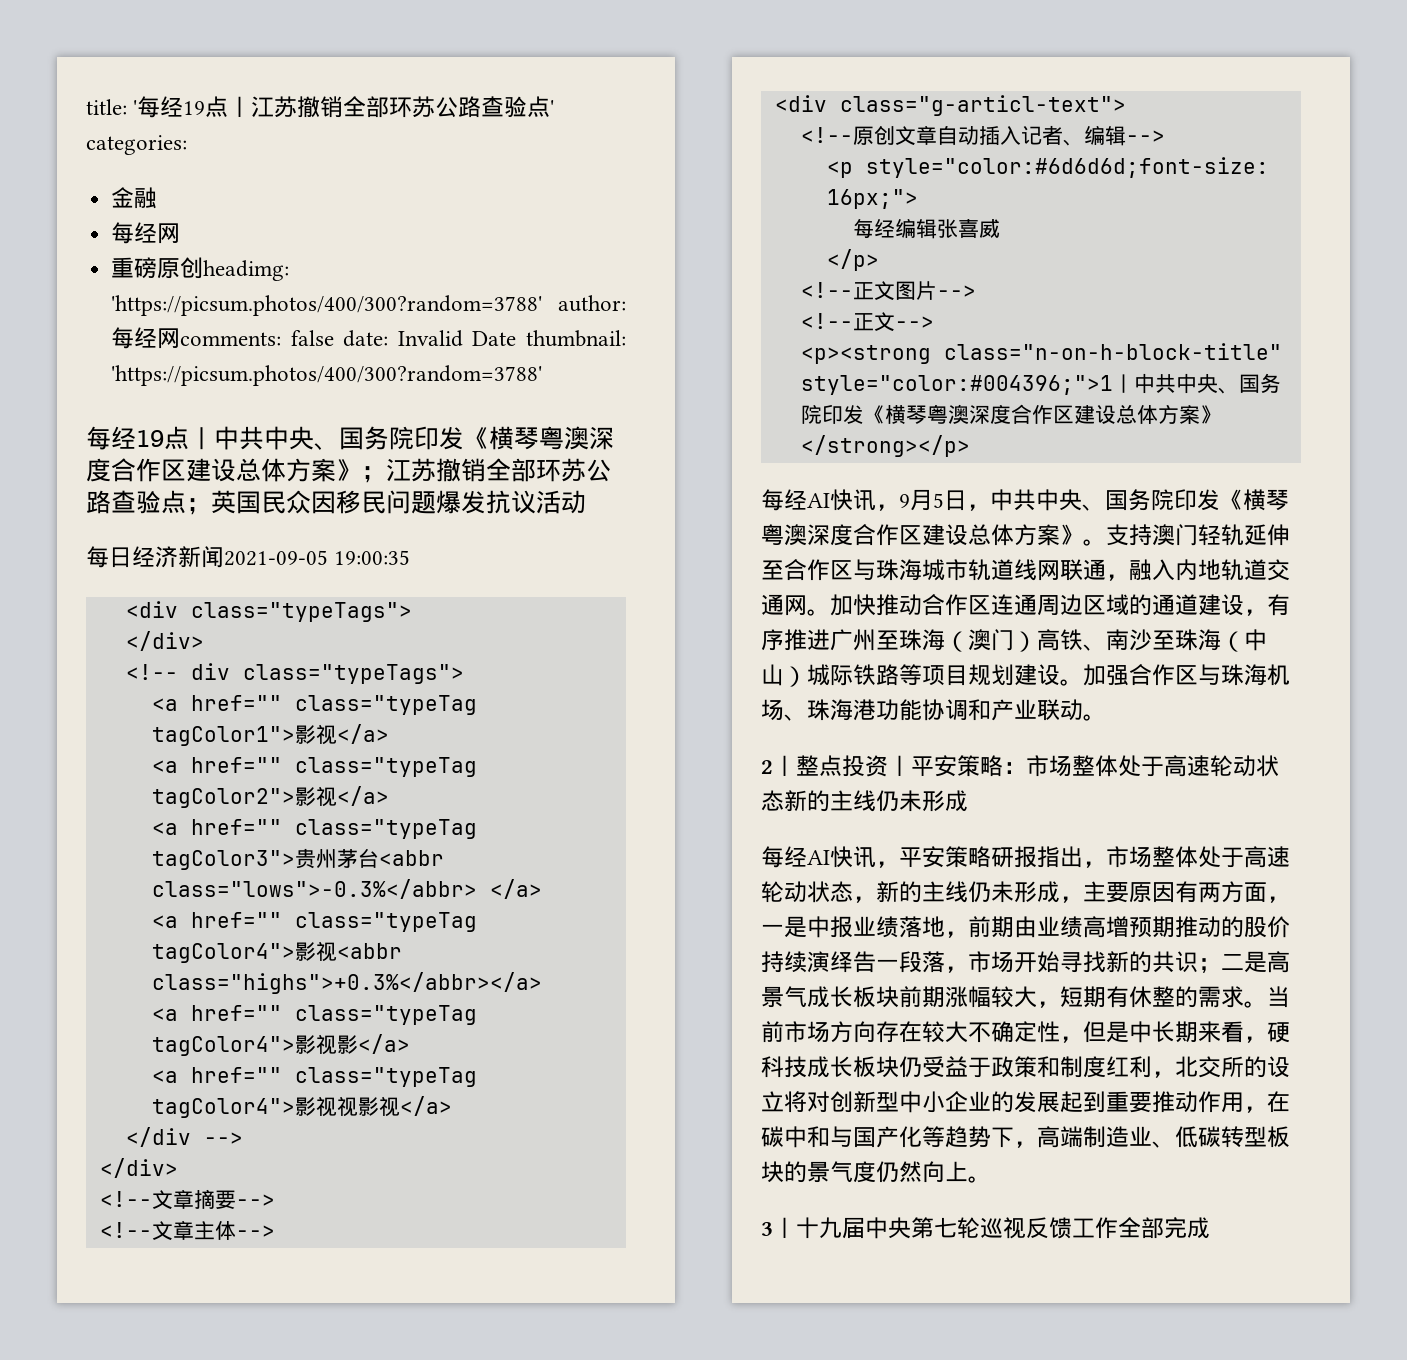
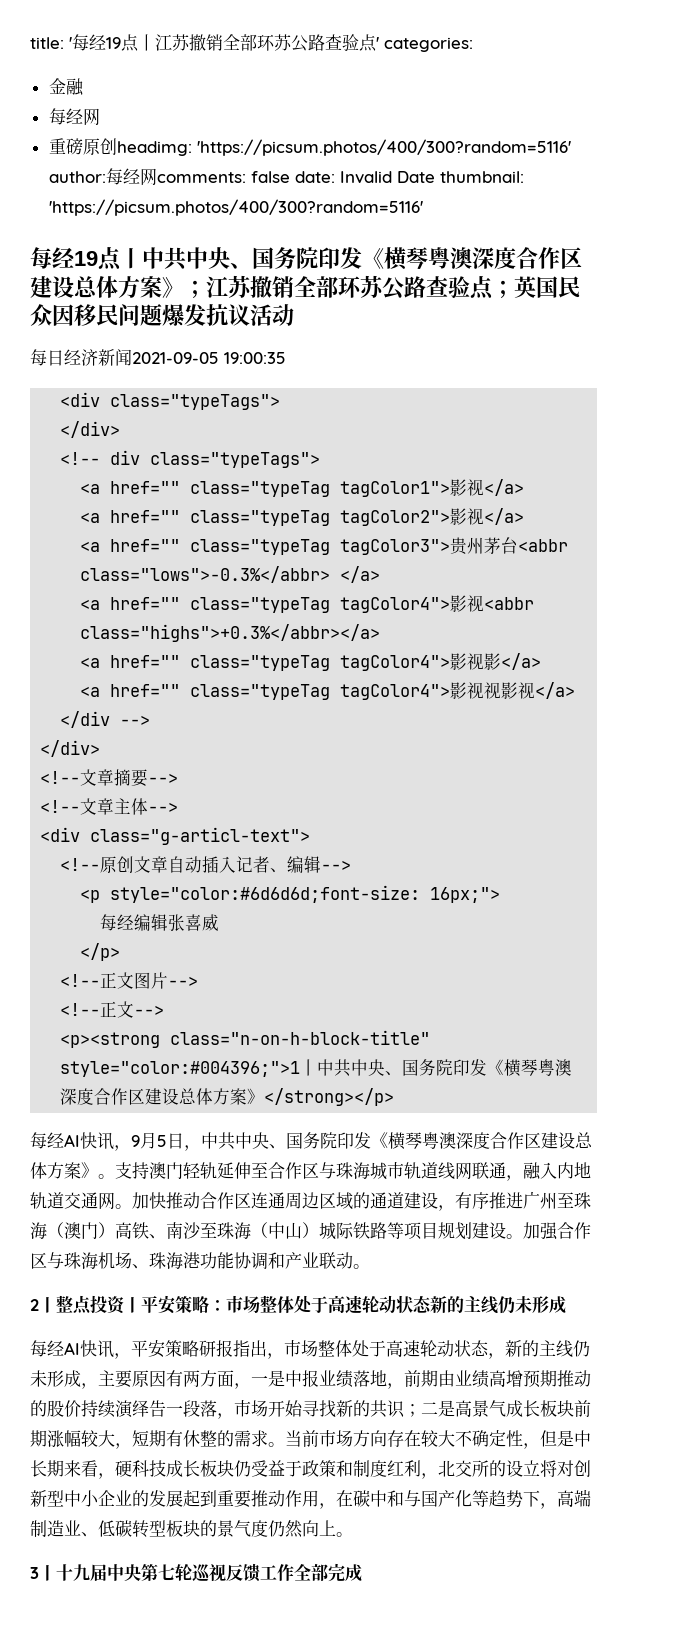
- 重磅原创headimg: 'https://picsum.photos/400/300?random=3788' author:每经网comments: false date: Invalid Date thumbnail: 'https://picsum.photos/400/300?random=3788'
+ 重磅原创headimg: 'https://picsum.photos/400/300?random=5116' author:每经网comments: false date: Invalid Date thumbnail: 'https://picsum.photos/400/300?random=5116'

